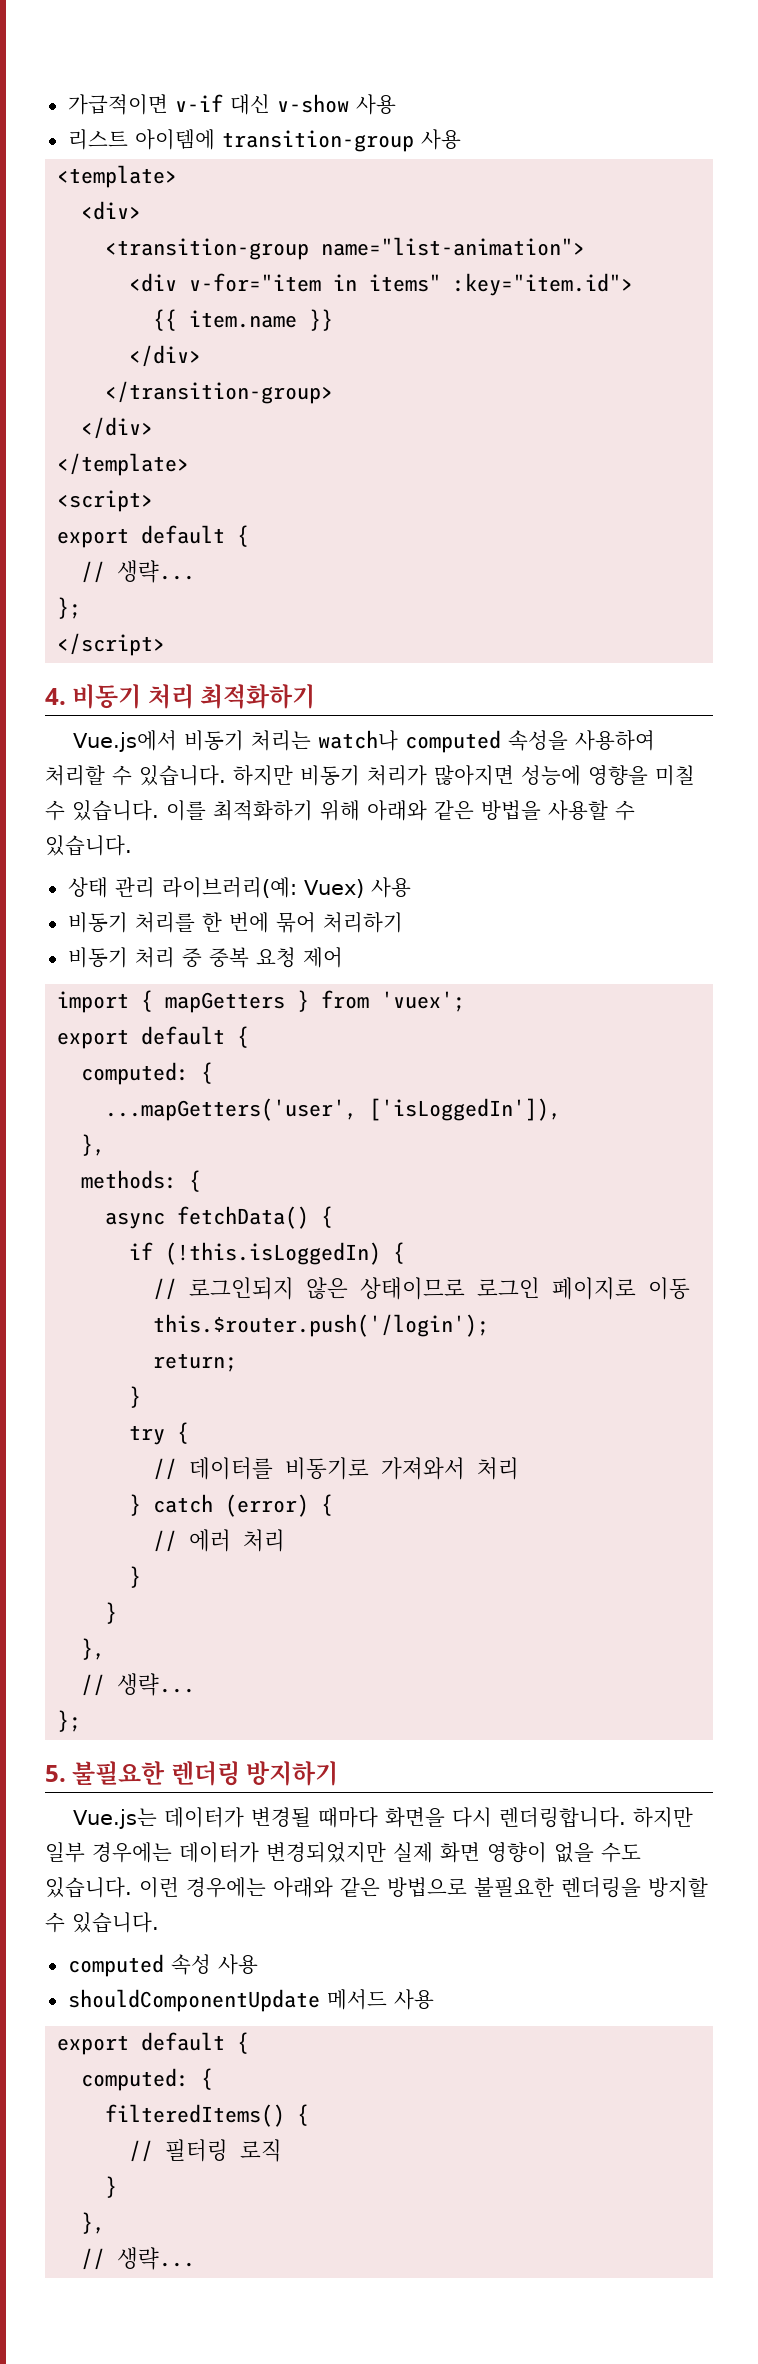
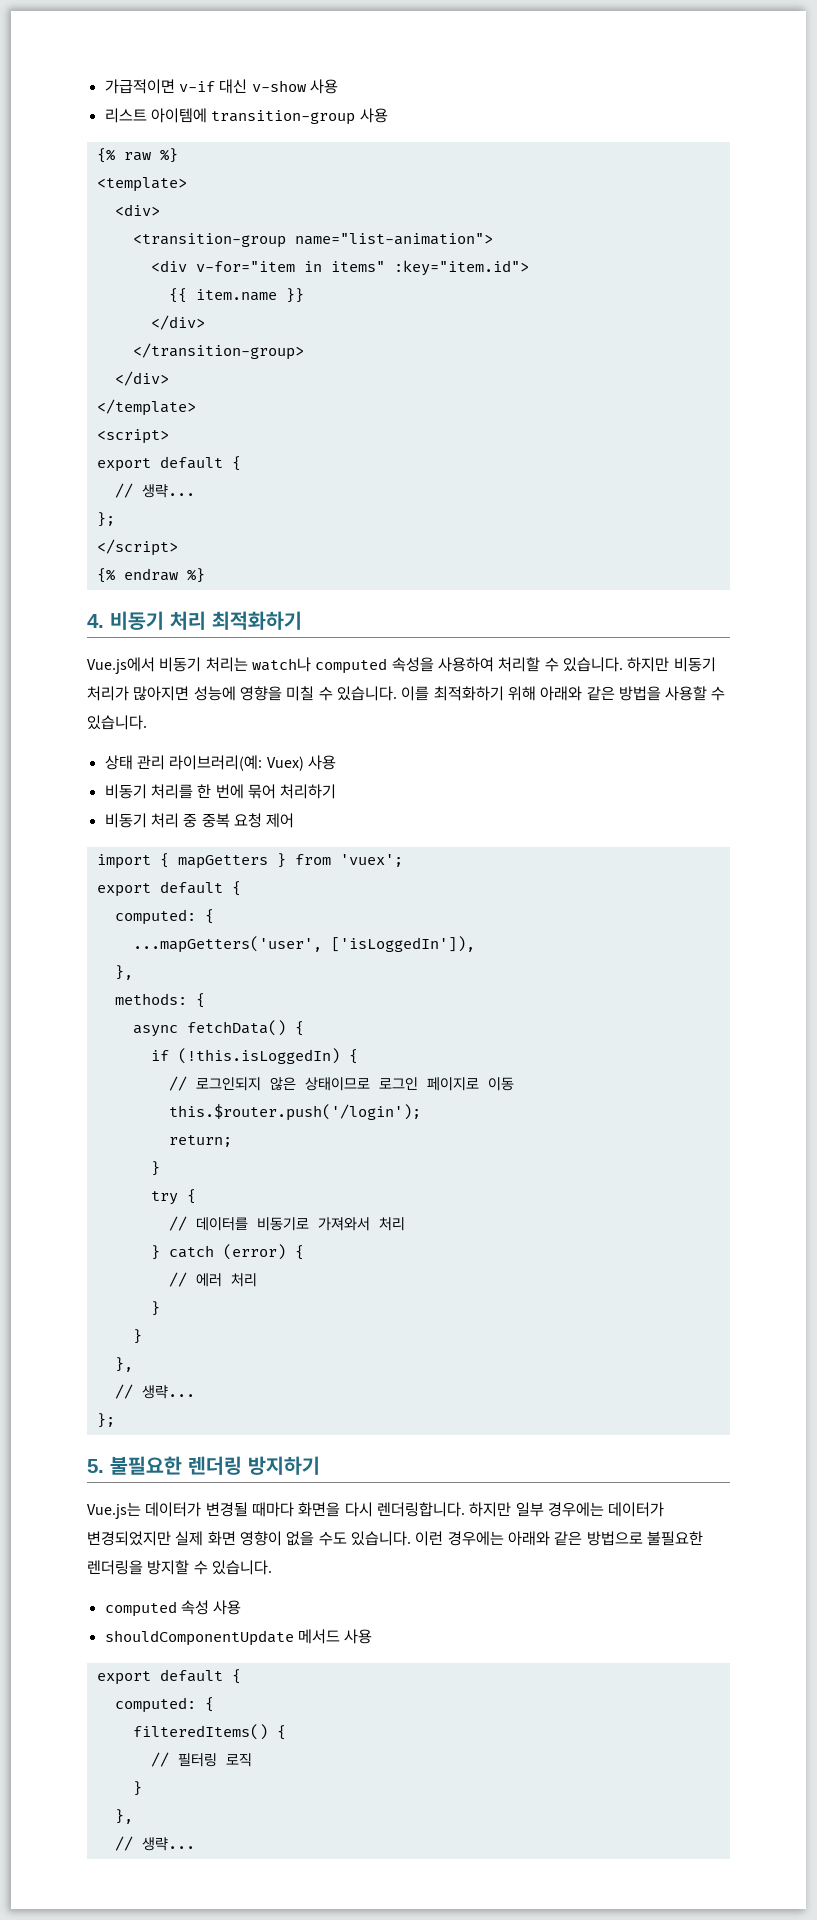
+ {% raw %}
+ {% endraw %}

